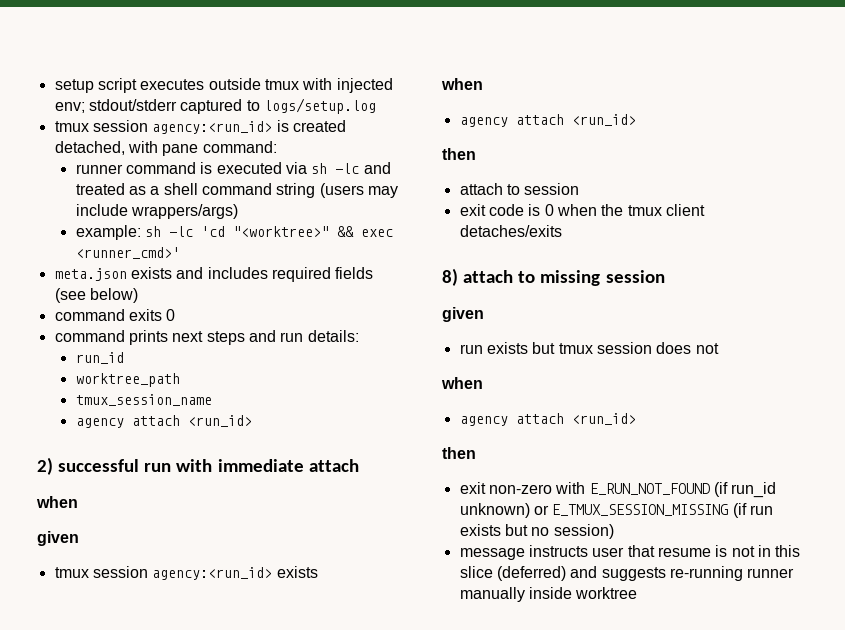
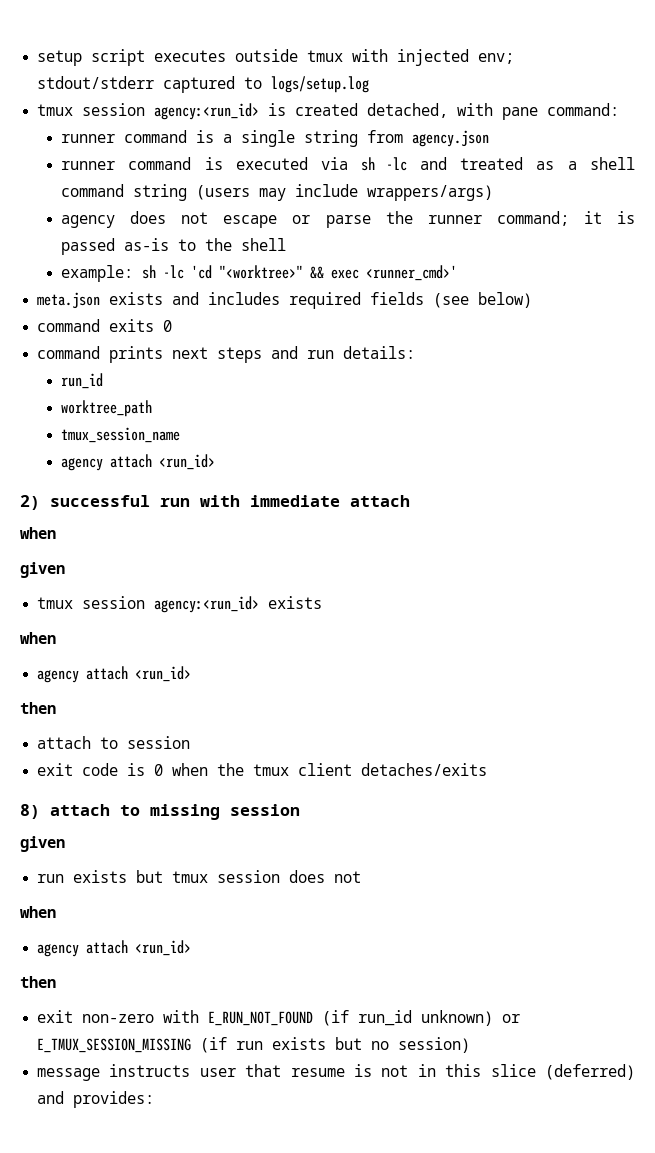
+ runner command is a single string from agency.json
+ agency does not escape or parse the runner command; it is passed as-is to the shell
- message instructs user that resume is not in this slice (deferred) and suggests re-running runner manually inside worktree
+ message instructs user that resume is not in this slice (deferred) and provides:

